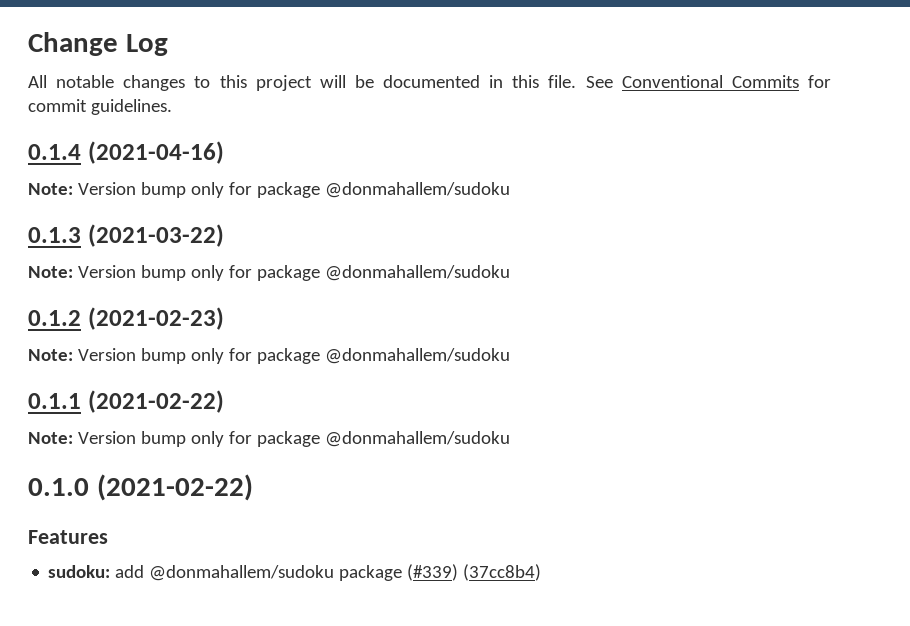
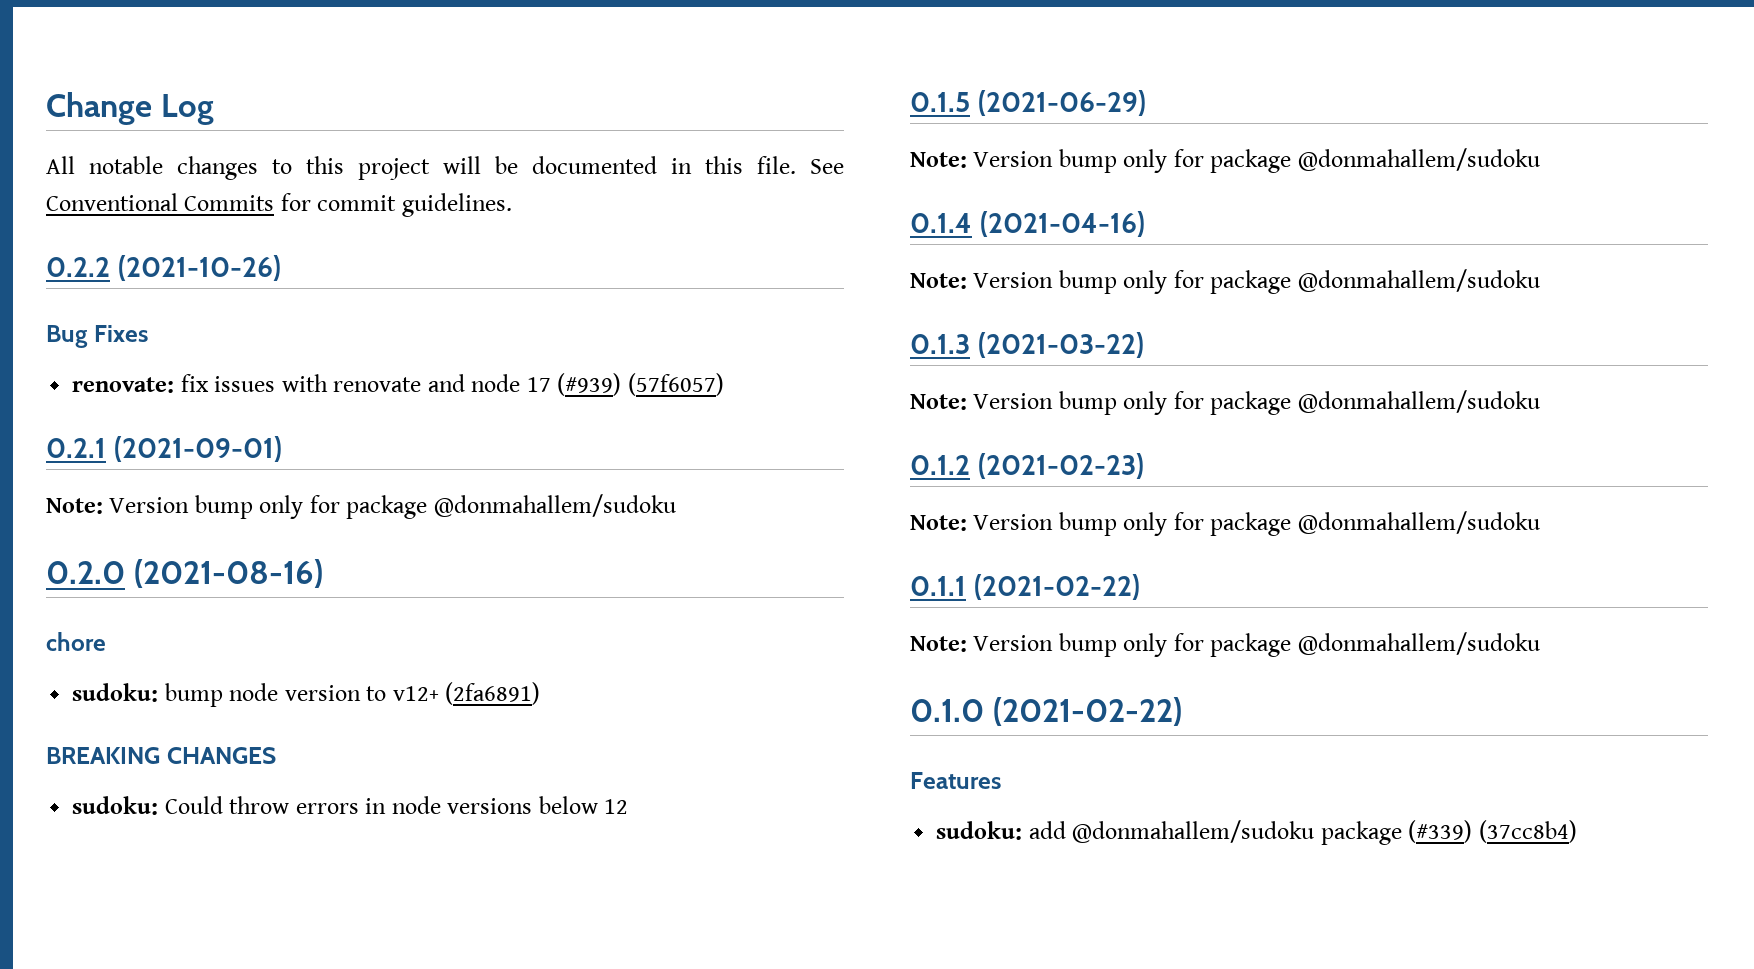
+ 0.2.2 (2021-10-26)
+ Bug Fixes
+ renovate: fix issues with renovate and node 17 (#939) (57f6057)
+ 0.2.1 (2021-09-01)
+ Note: Version bump only for package @donmahallem/sudoku
+ 0.2.0 (2021-08-16)
+ chore
+ sudoku: bump node version to v12+ (2fa6891)
+ BREAKING CHANGES
+ sudoku: Could throw errors in node versions below 12
+ 0.1.5 (2021-06-29)
+ Note: Version bump only for package @donmahallem/sudoku

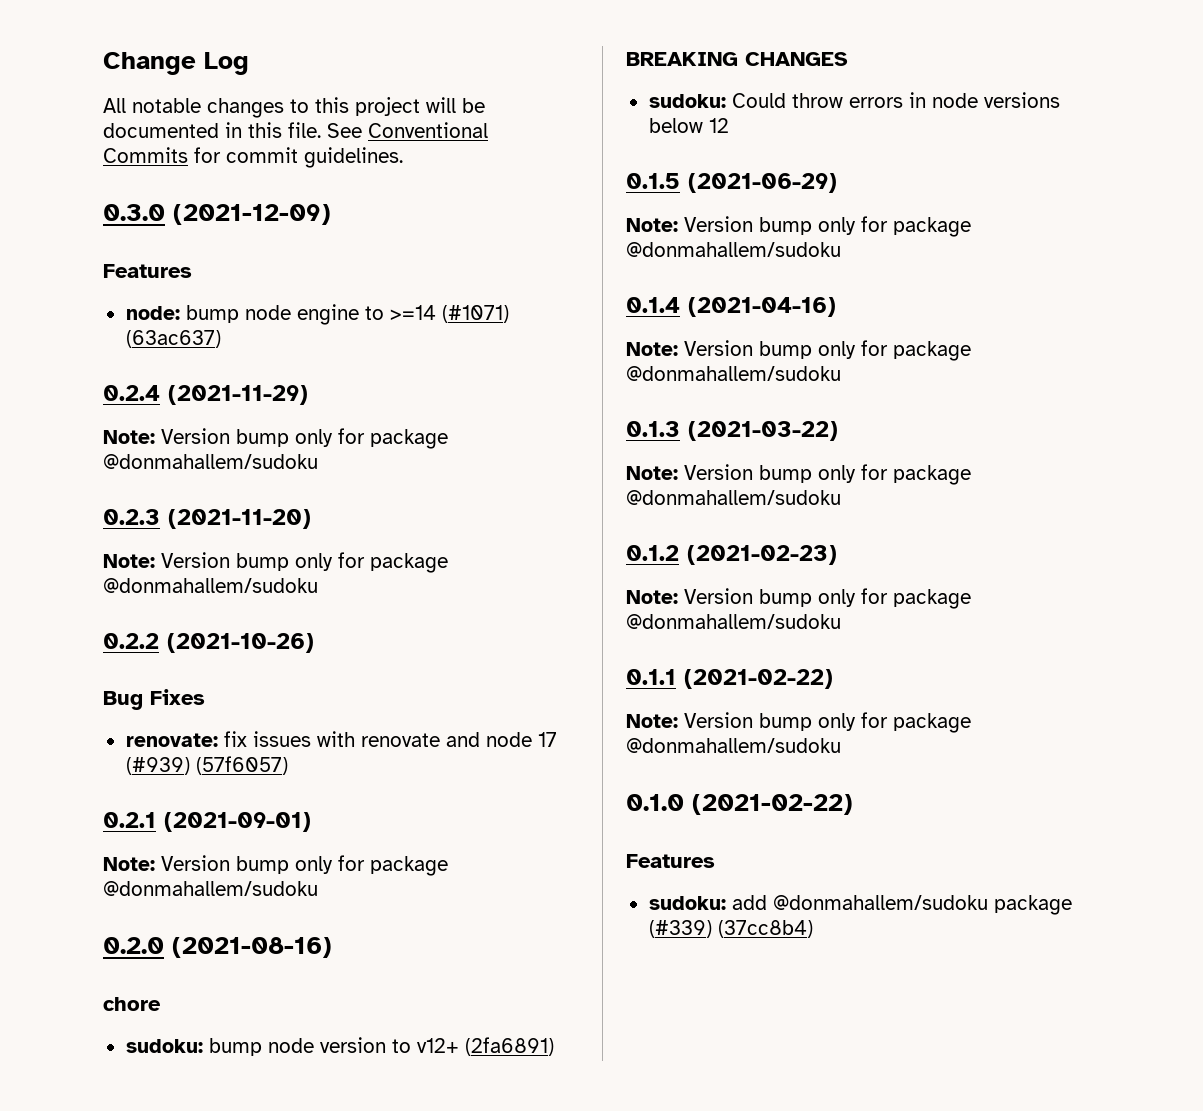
+ 0.3.0 (2021-12-09)
+ Features
+ node: bump node engine to >=14 (#1071) (63ac637)
+ 0.2.4 (2021-11-29)
+ Note: Version bump only for package @donmahallem/sudoku
+ 0.2.3 (2021-11-20)
+ Note: Version bump only for package @donmahallem/sudoku

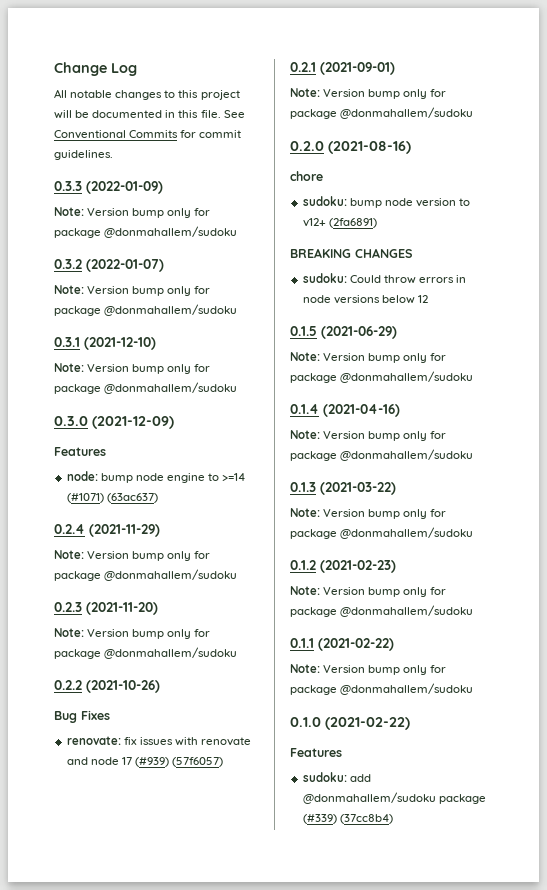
+ 0.3.3 (2022-01-09)
+ Note: Version bump only for package @donmahallem/sudoku
+ 0.3.2 (2022-01-07)
+ Note: Version bump only for package @donmahallem/sudoku
+ 0.3.1 (2021-12-10)
+ Note: Version bump only for package @donmahallem/sudoku

